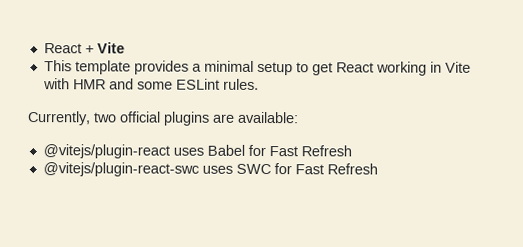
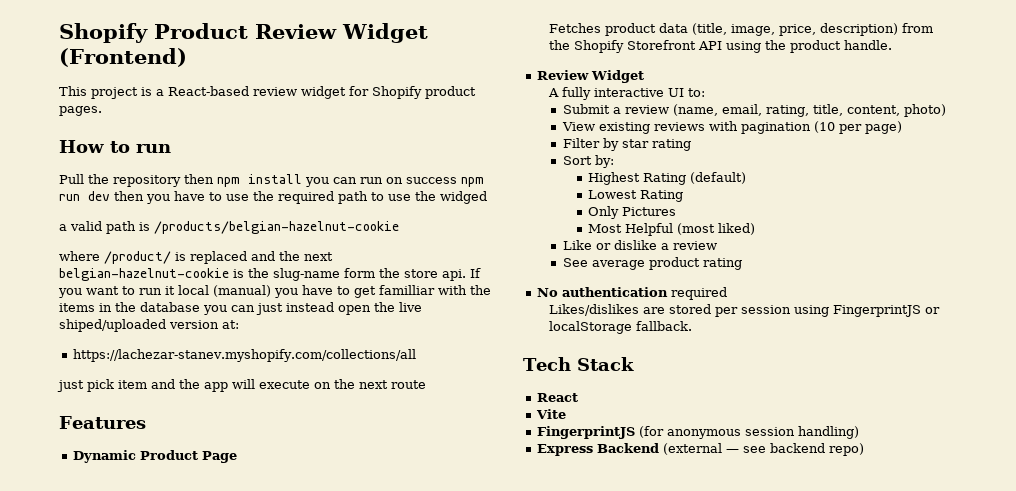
- React + Vite
+ Shopify Product Review Widget (Frontend)
+ This project is a React-based review widget for Shopify product pages.
+ How to run
+ Pull the repository then npm install you can run on success npm run dev then you have to use the required path to use the widged
+ a valid path is /products/belgian-hazelnut-cookie
+ where /product/ is replaced and the next belgian-hazelnut-cookie is the slug-name form the store api. If you want to run it local (manual) you have to get familliar with the items in the database you can just instead open the live shiped/uploaded version at:
+ https://lachezar-stanev.myshopify.com/collections/all
+ just pick item and the app will execute on the next route
+ Features
+ Dynamic Product Page
+ Fetches product data (title, image, price, description) from the Shopify Storefront API using the product handle.
+ Review Widget
+ A fully interactive UI to:
+ Submit a review (name, email, rating, title, content, photo)
+ View existing reviews with pagination (10 per page)
+ Filter by star rating
+ Sort by:
+ Highest Rating (default)
+ Lowest Rating
+ Only Pictures
+ Most Helpful (most liked)
+ Like or dislike a review
+ See average product rating
+ No authentication required
+ Likes/dislikes are stored per session using FingerprintJS or localStorage fallback.
+ Tech Stack
+ React
+ Vite
- This template provides a minimal setup to get React working in Vite with HMR and some ESLint rules.
- Currently, two official plugins are available:
- @vitejs/plugin-react uses Babel for Fast Refresh
- @vitejs/plugin-react-swc uses SWC for Fast Refresh
+ FingerprintJS (for anonymous session handling)
+ Express Backend (external — see backend repo)

